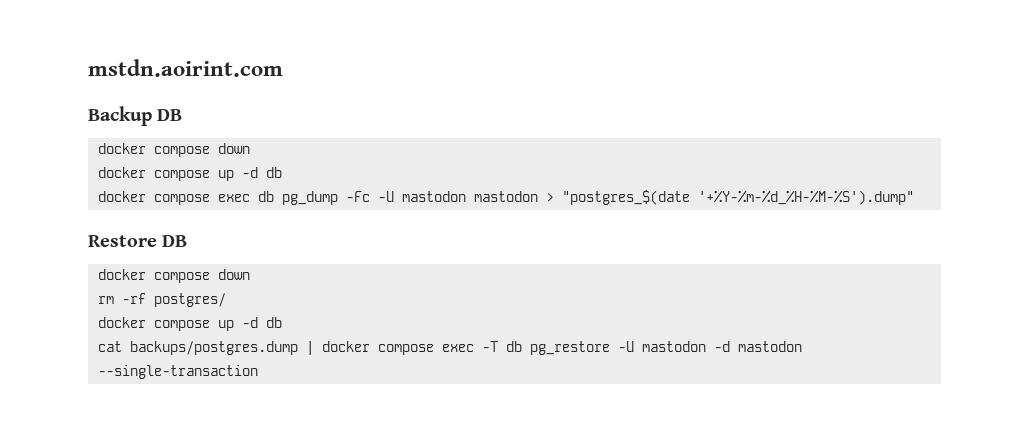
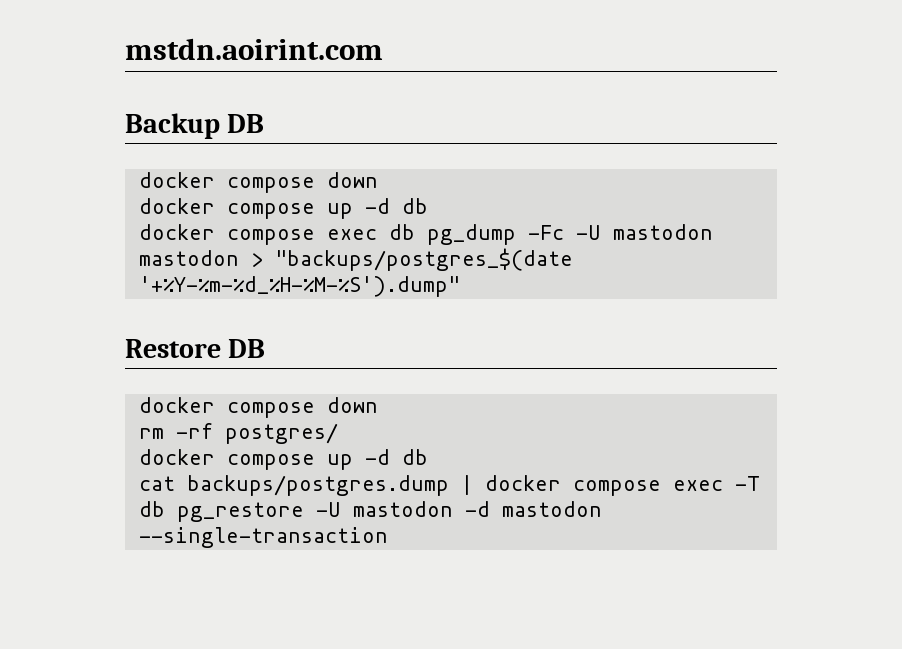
- docker compose exec db pg_dump -Fc -U mastodon mastodon > "postgres_$(date '+%Y-%m-%d_%H-%M-%S').dump"
+ docker compose exec db pg_dump -Fc -U mastodon mastodon > "backups/postgres_$(date '+%Y-%m-%d_%H-%M-%S').dump"

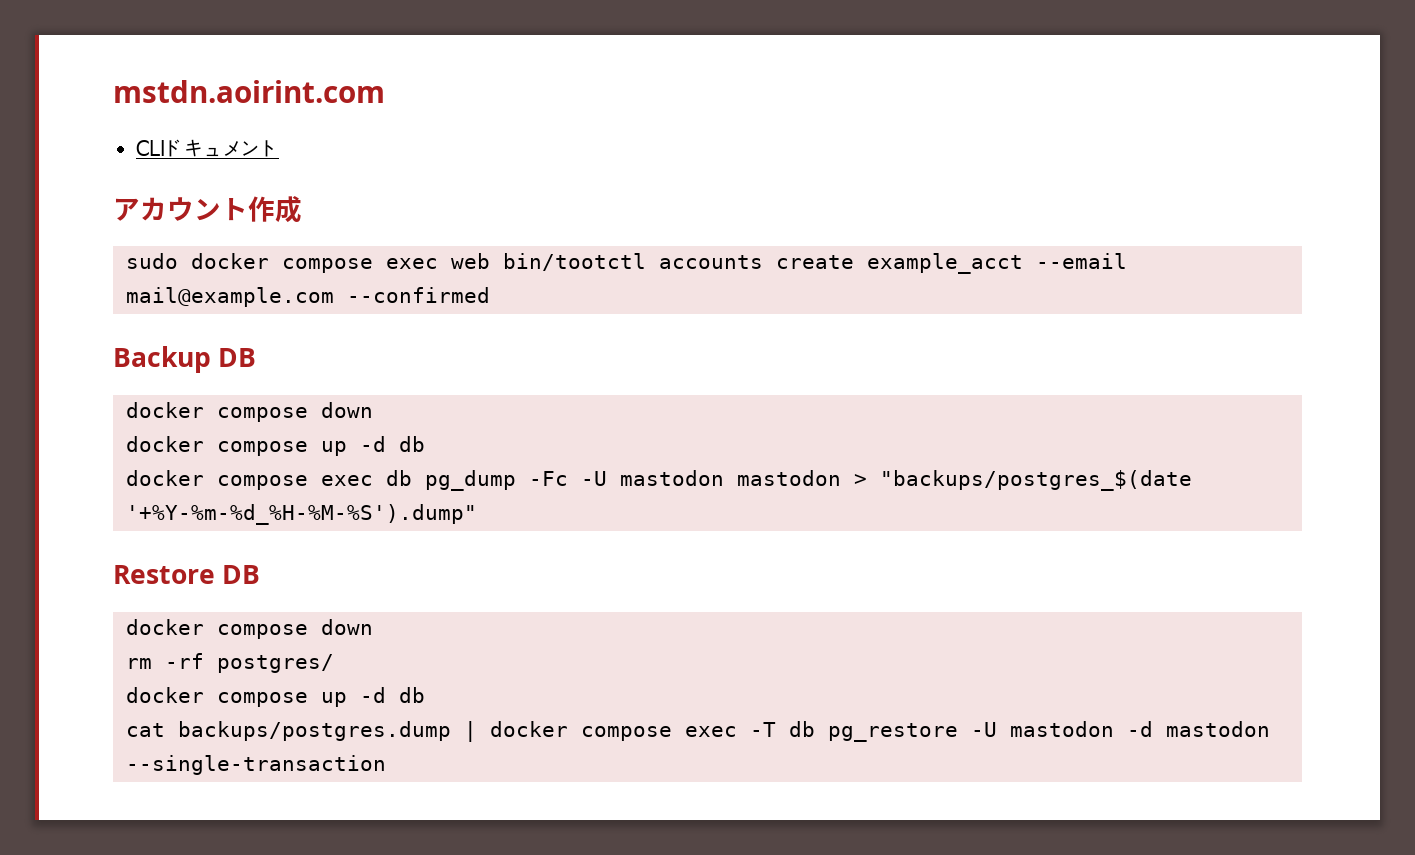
+ CLIドキュメント
+ アカウント作成
+ sudo docker compose exec web bin/tootctl accounts create example_acct --email mail@example.com --confirmed

